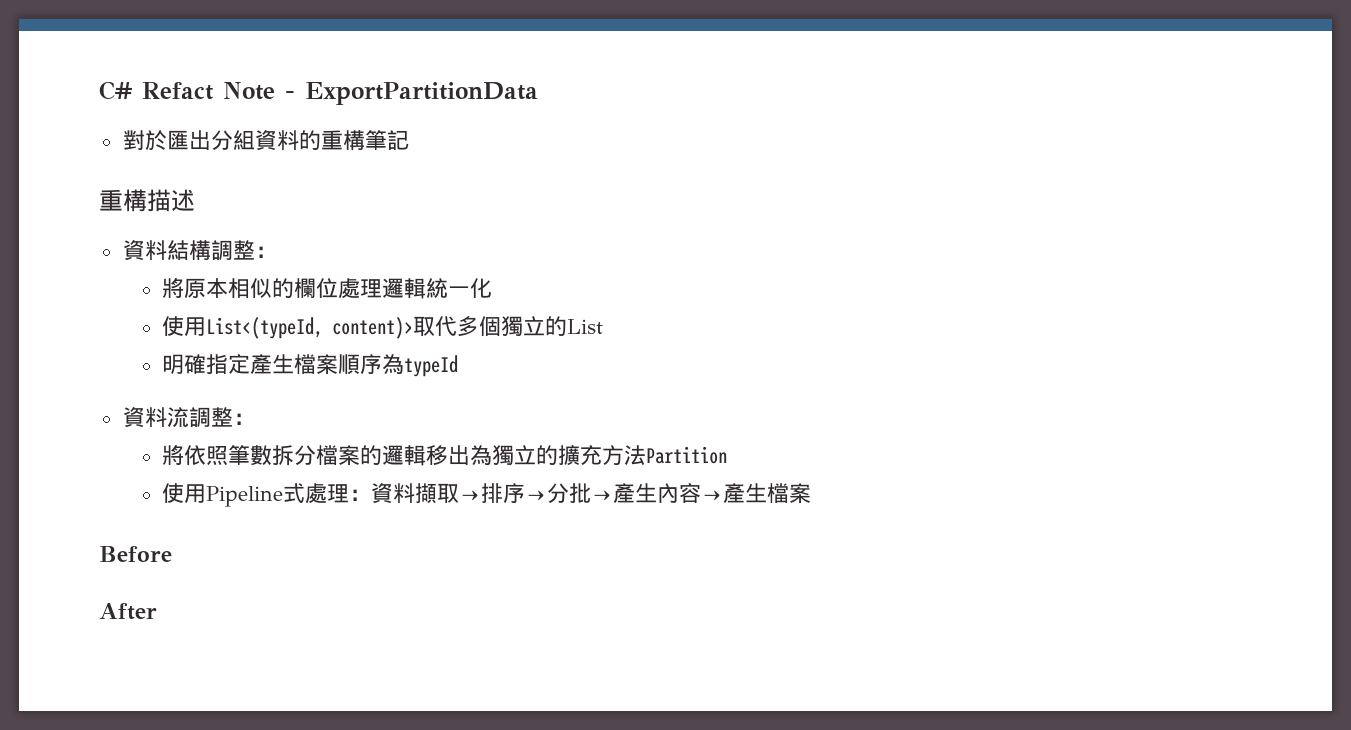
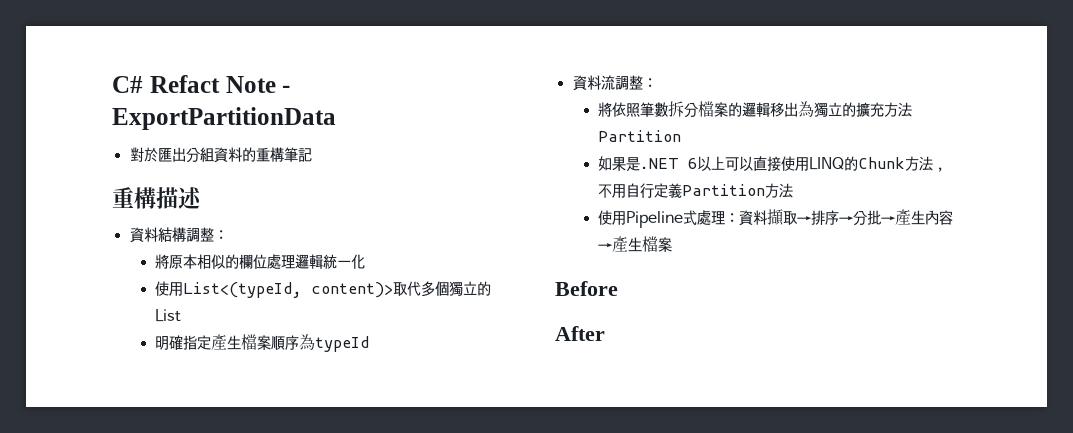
+ 如果是.NET 6以上可以直接使用LINQ的Chunk方法，不用自行定義Partition方法

